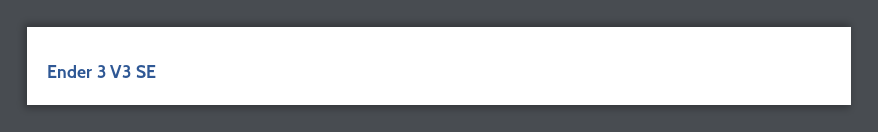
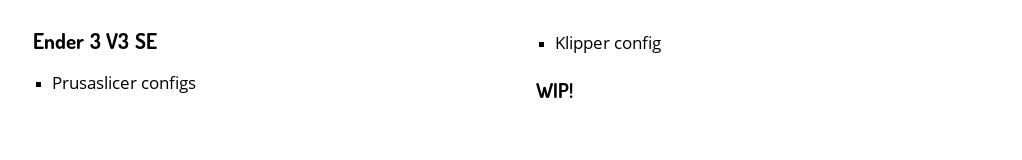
+ Prusaslicer configs
+ Klipper config
+ WIP!

